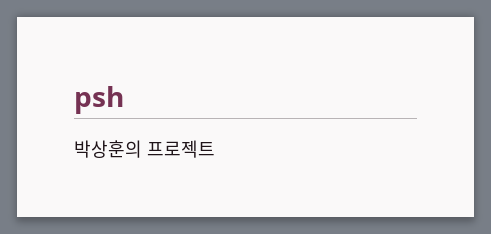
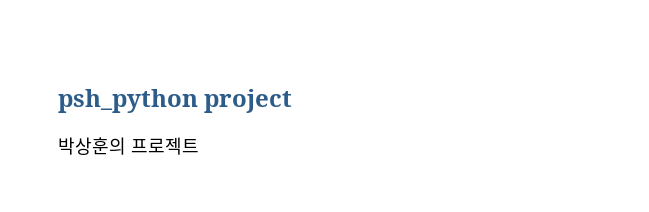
- psh
+ psh_python project

